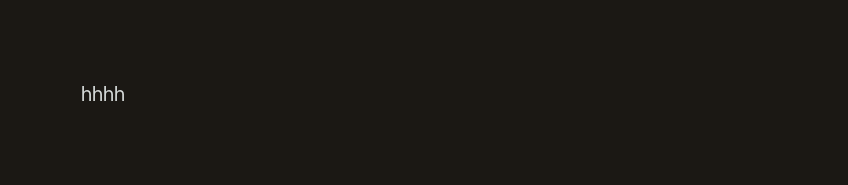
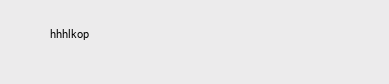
- hhhh
+ hhhlkop

